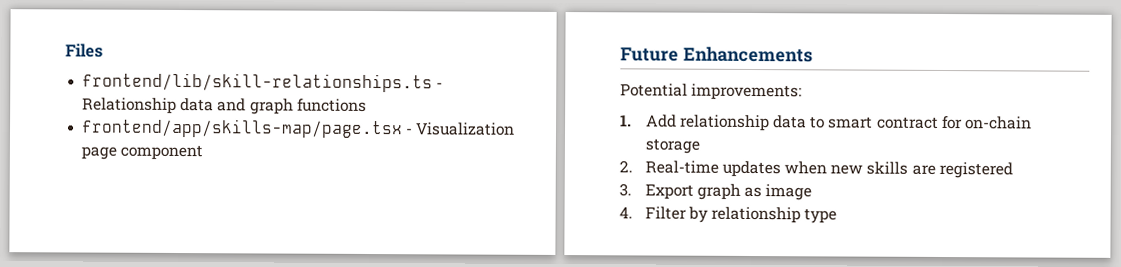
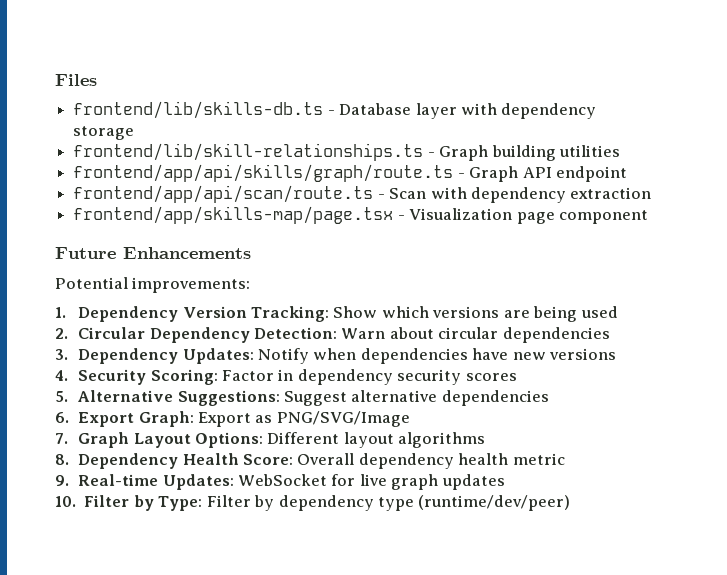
- frontend/lib/skill-relationships.ts - Relationship data and graph functions
+ frontend/lib/skills-db.ts - Database layer with dependency storage
+ frontend/lib/skill-relationships.ts - Graph building utilities
+ frontend/app/api/skills/graph/route.ts - Graph API endpoint
+ frontend/app/api/scan/route.ts - Scan with dependency extraction
- 1. Add relationship data to smart contract for on-chain storage
- 2. Real-time updates when new skills are registered
- 3. Export graph as image
- 4. Filter by relationship type
+ 1. Dependency Version Tracking: Show which versions are being used
+ 2. Circular Dependency Detection: Warn about circular dependencies
+ 3. Dependency Updates: Notify when dependencies have new versions
+ 4. Security Scoring: Factor in dependency security scores
+ 5. Alternative Suggestions: Suggest alternative dependencies
+ 6. Export Graph: Export as PNG/SVG/Image
+ 7. Graph Layout Options: Different layout algorithms
+ 8. Dependency Health Score: Overall dependency health metric
+ 9. Real-time Updates: WebSocket for live graph updates
+ 10. Filter by Type: Filter by dependency type (runtime/dev/peer)

